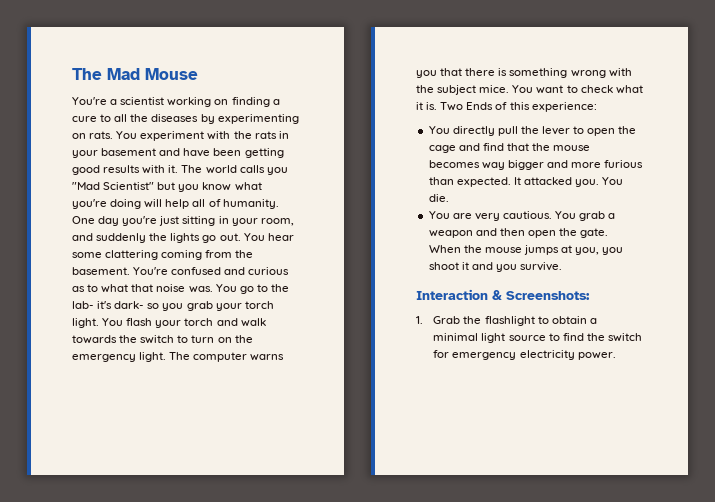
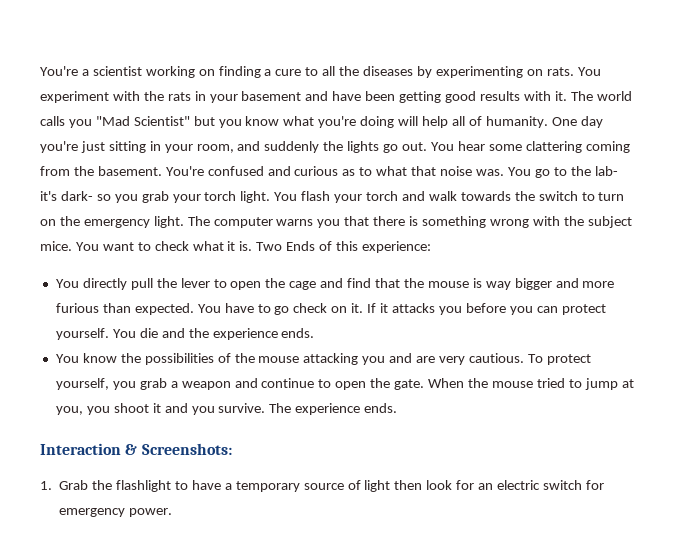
- The Mad Mouse
- You directly pull the lever to open the cage and find that the mouse becomes way bigger and more furious than expected.
+ You directly pull the lever to open the cage and find that the mouse is way bigger and more furious than expected.
- It attacked you. You die.
- You are very cautious. You grab a weapon and then open the gate.
+ You have to go check on it. If it attacks you before you can protect yourself. You die and the experience ends.
+ You know the possibilities of the mouse attacking you and are very cautious. To protect yourself, you grab a weapon and continue to open the gate.
- When the mouse jumps at you, you shoot it and you survive.
+ When the mouse tried to jump at you, you shoot it and you survive. The experience ends.
- 1. Grab the flashlight to obtain a minimal light source to find the switch for emergency electricity power.
+ 1. Grab the flashlight to have a temporary source of light then look for an electric switch for emergency power.

